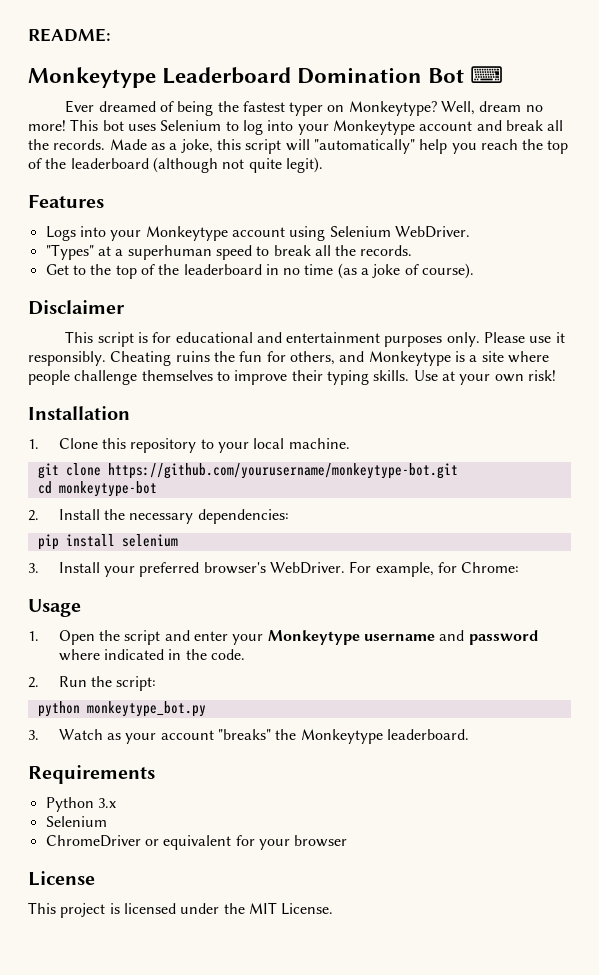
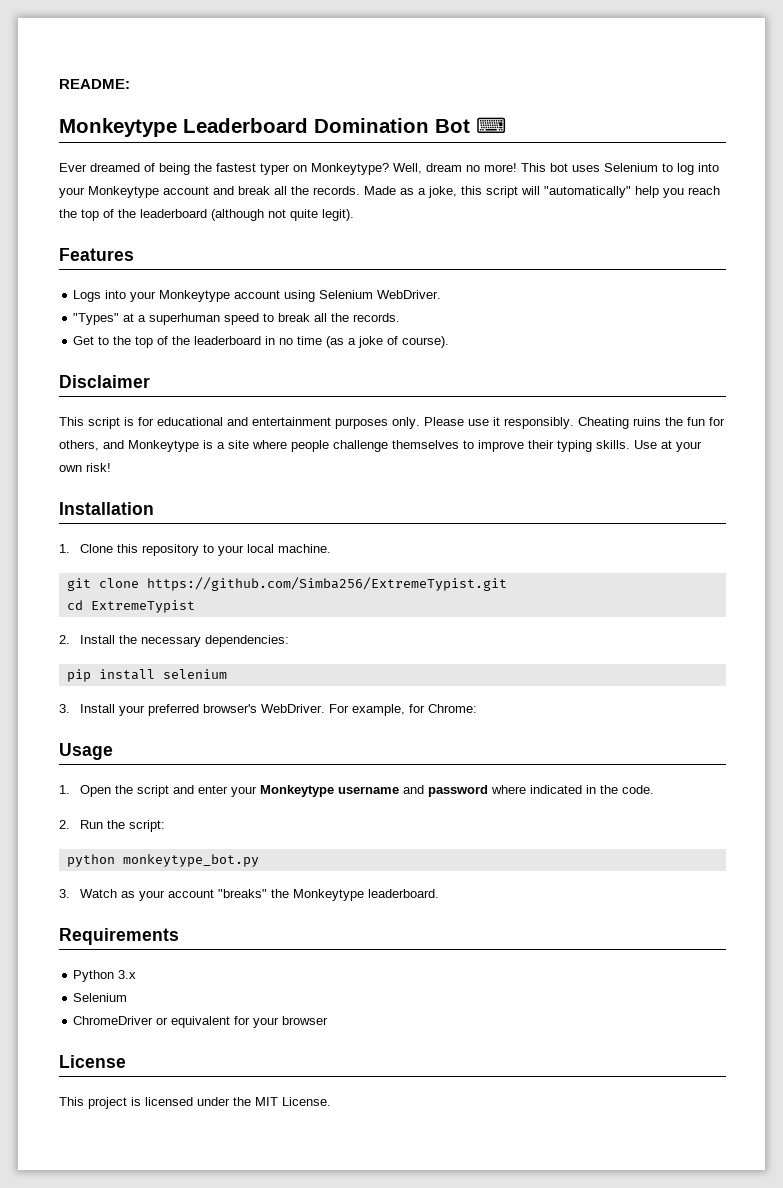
- git clone https://github.com/yourusername/monkeytype-bot.git
+ git clone https://github.com/Simba256/ExtremeTypist.git
- cd monkeytype-bot
+ cd ExtremeTypist

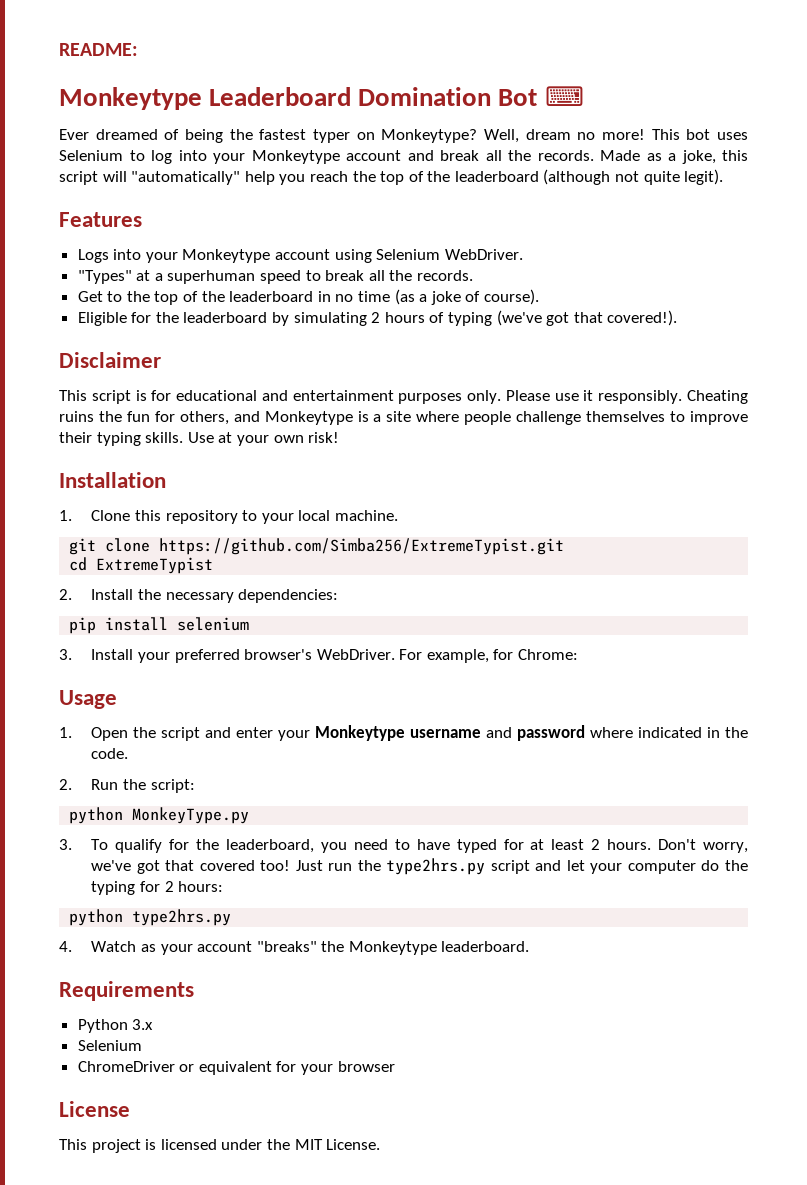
+ Eligible for the leaderboard by simulating 2 hours of typing (we've got that covered!).
- python monkeytype_bot.py
- 3. Watch as your account "breaks" the Monkeytype leaderboard.
+ python MonkeyType.py
+ 3. To qualify for the leaderboard, you need to have typed for at least 2 hours. Don't worry, we've got that covered too! Just run the type2hrs.py script and let your computer do the typing for 2 hours:
+ python type2hrs.py
+ 4. Watch as your account "breaks" the Monkeytype leaderboard.

